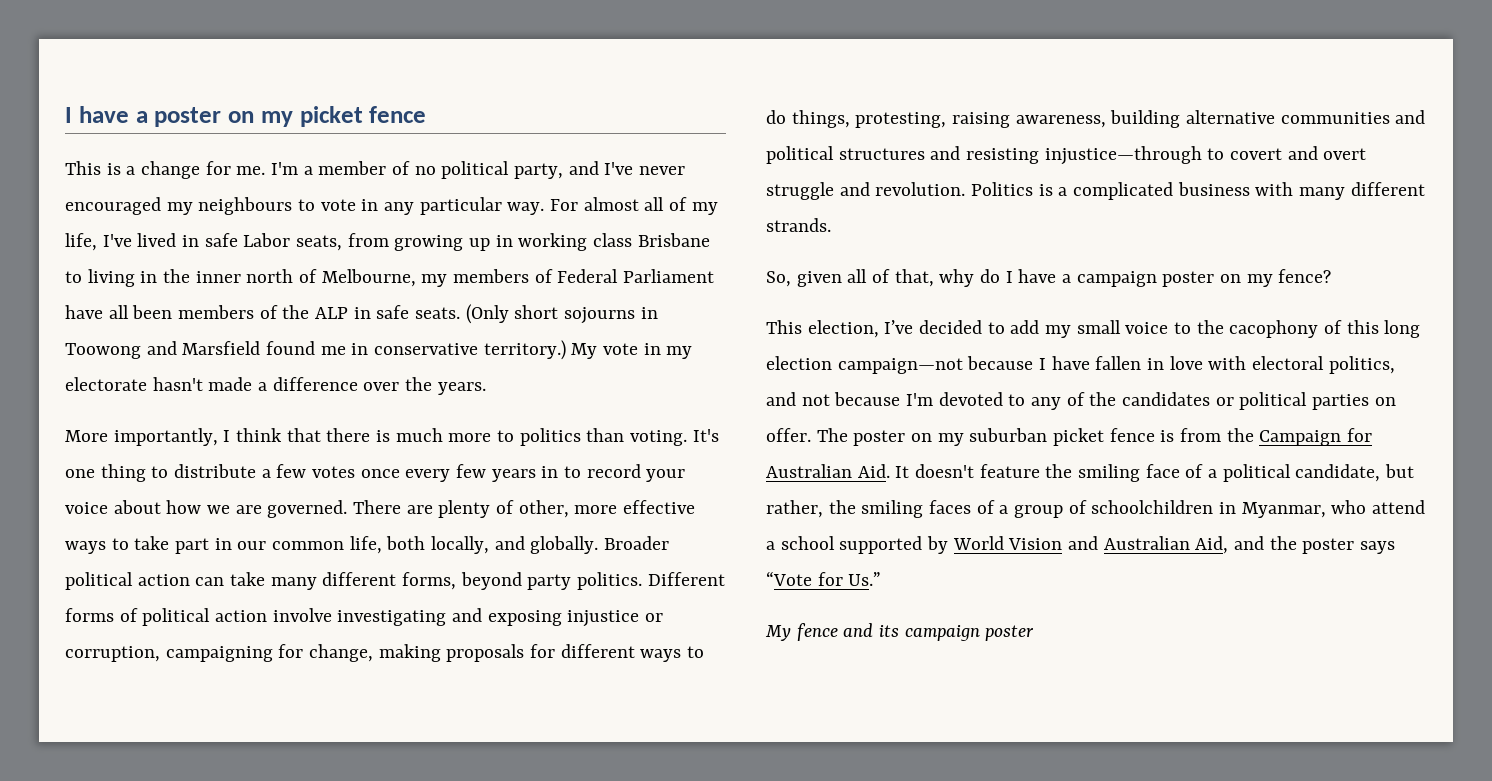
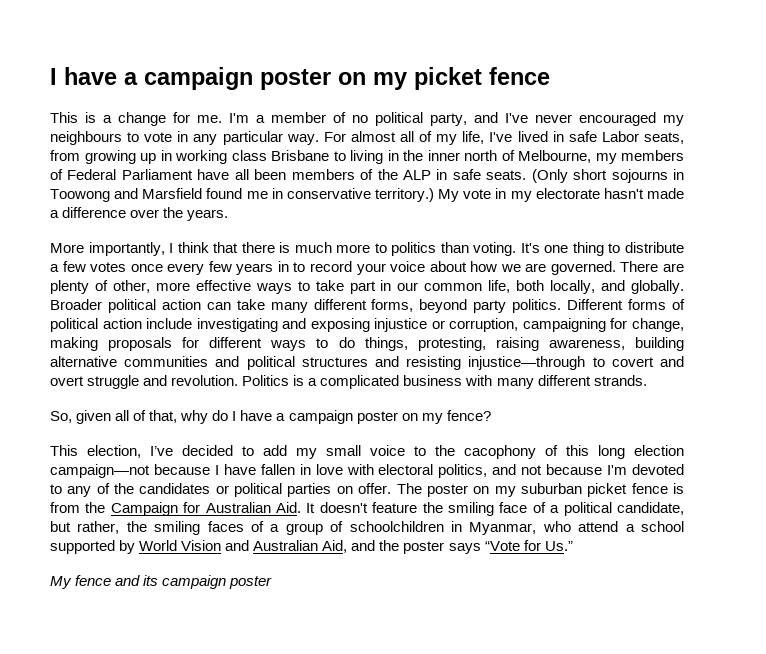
- I have a poster on my picket fence
+ I have a campaign poster on my picket fence
- Different forms of political action involve investigating and exposing injustice or corruption, campaigning for change, making proposals for different ways to do things, protesting, raising awareness, building alternative communities and political structures and resisting injustice—through to covert and overt struggle and revolution.
+ Different forms of political action include investigating and exposing injustice or corruption, campaigning for change, making proposals for different ways to do things, protesting, raising awareness, building alternative communities and political structures and resisting injustice—through to covert and overt struggle and revolution.

